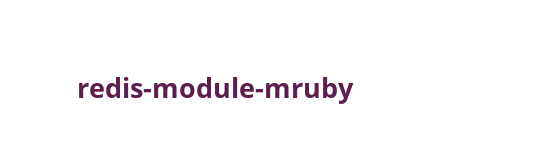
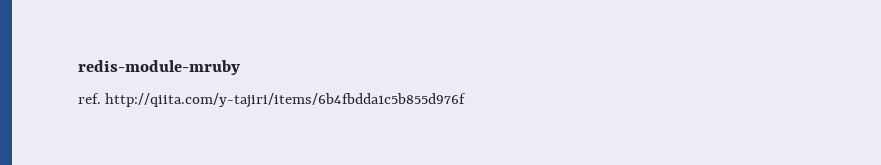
+ ref. http://qiita.com/y-tajiri/items/6b4fbdda1c5b855d976f

